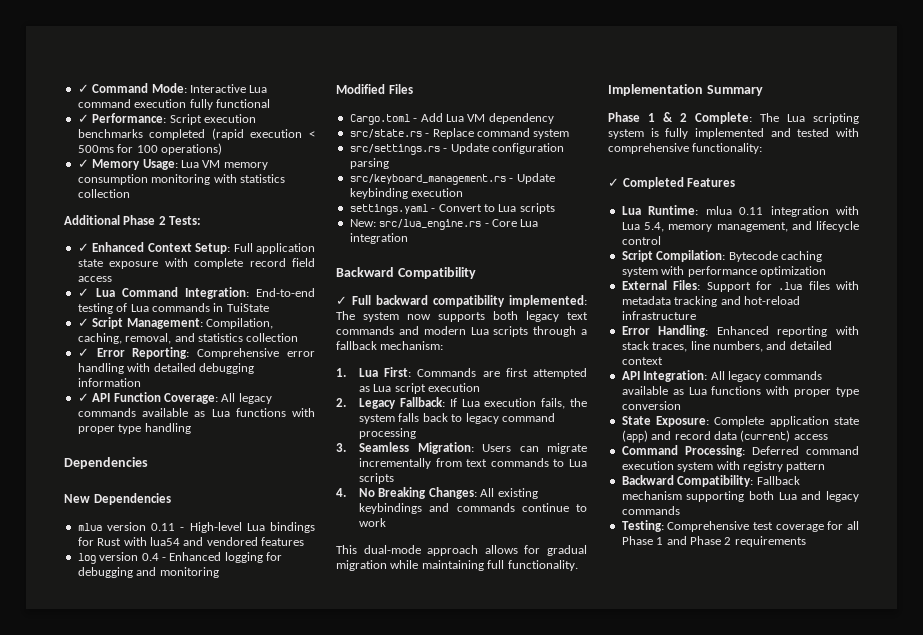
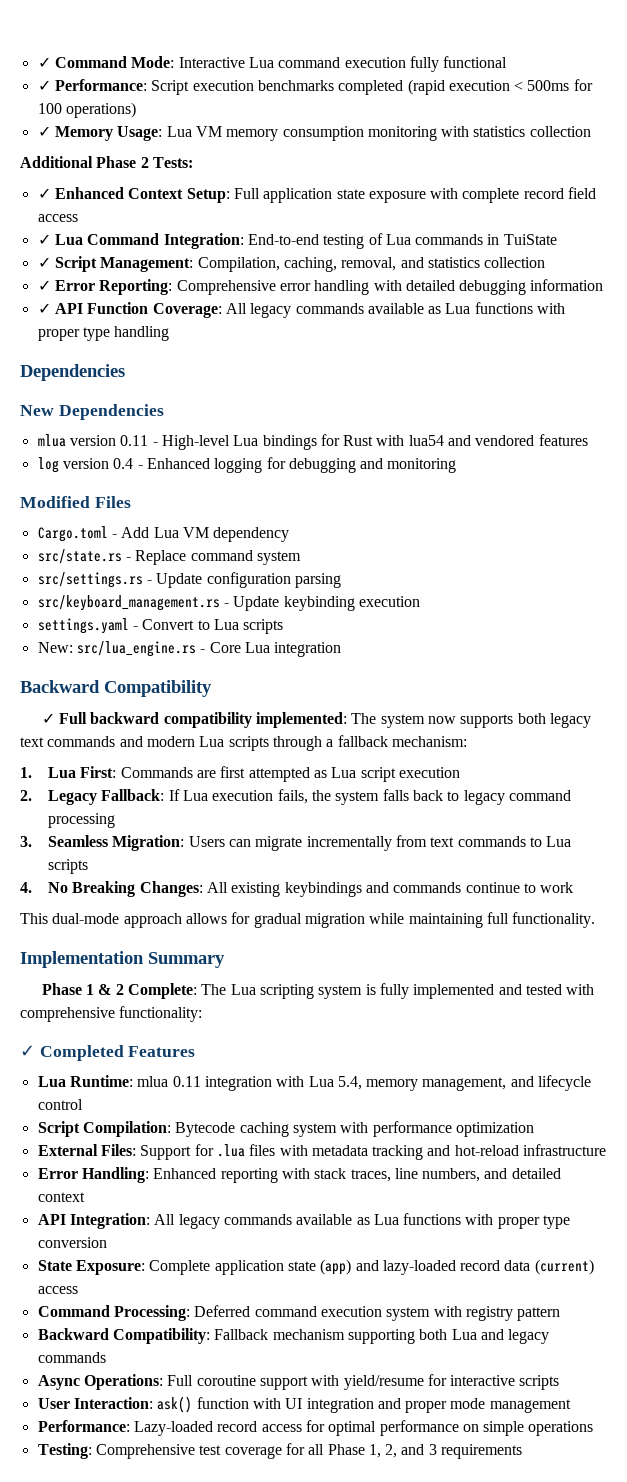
- State Exposure: Complete application state (app) and record data (current) access
+ State Exposure: Complete application state (app) and lazy-loaded record data (current) access
+ Async Operations: Full coroutine support with yield/resume for interactive scripts
+ User Interaction: ask() function with UI integration and proper mode management
+ Performance: Lazy-loaded record access for optimal performance on simple operations
- Testing: Comprehensive test coverage for all Phase 1 and Phase 2 requirements
+ Testing: Comprehensive test coverage for all Phase 1, 2, and 3 requirements

